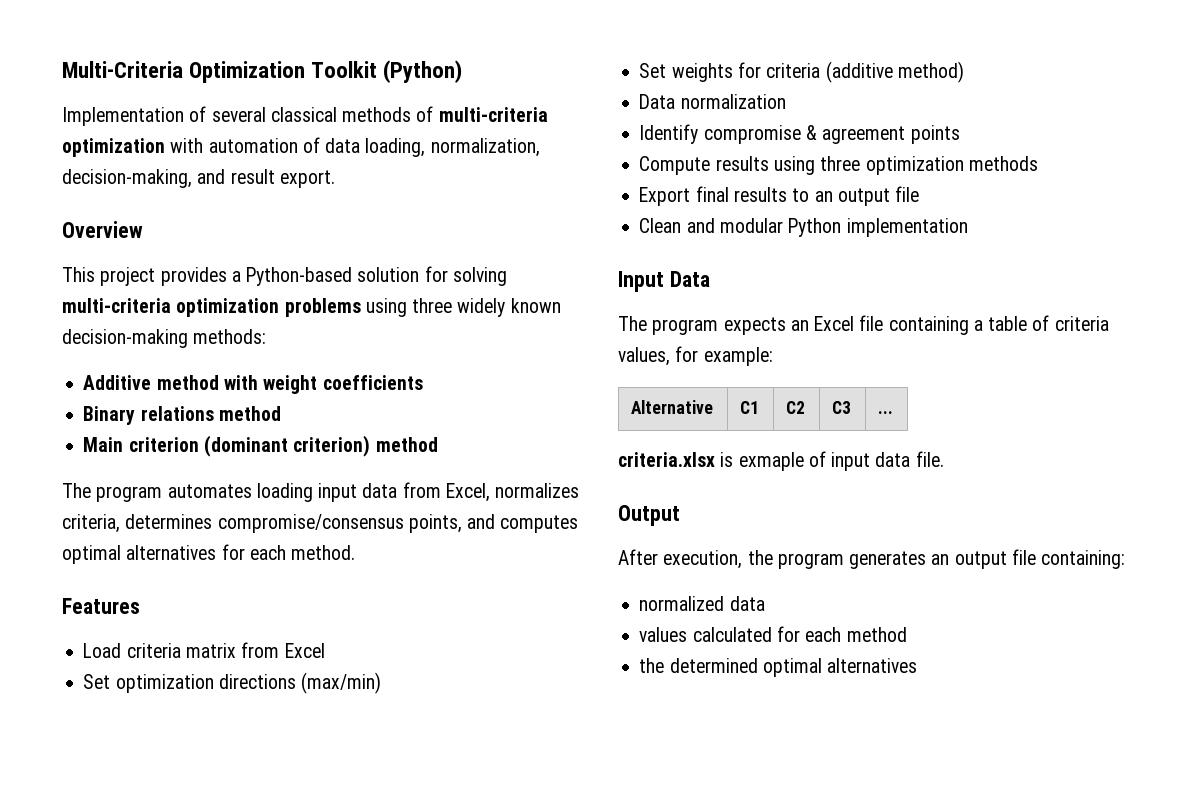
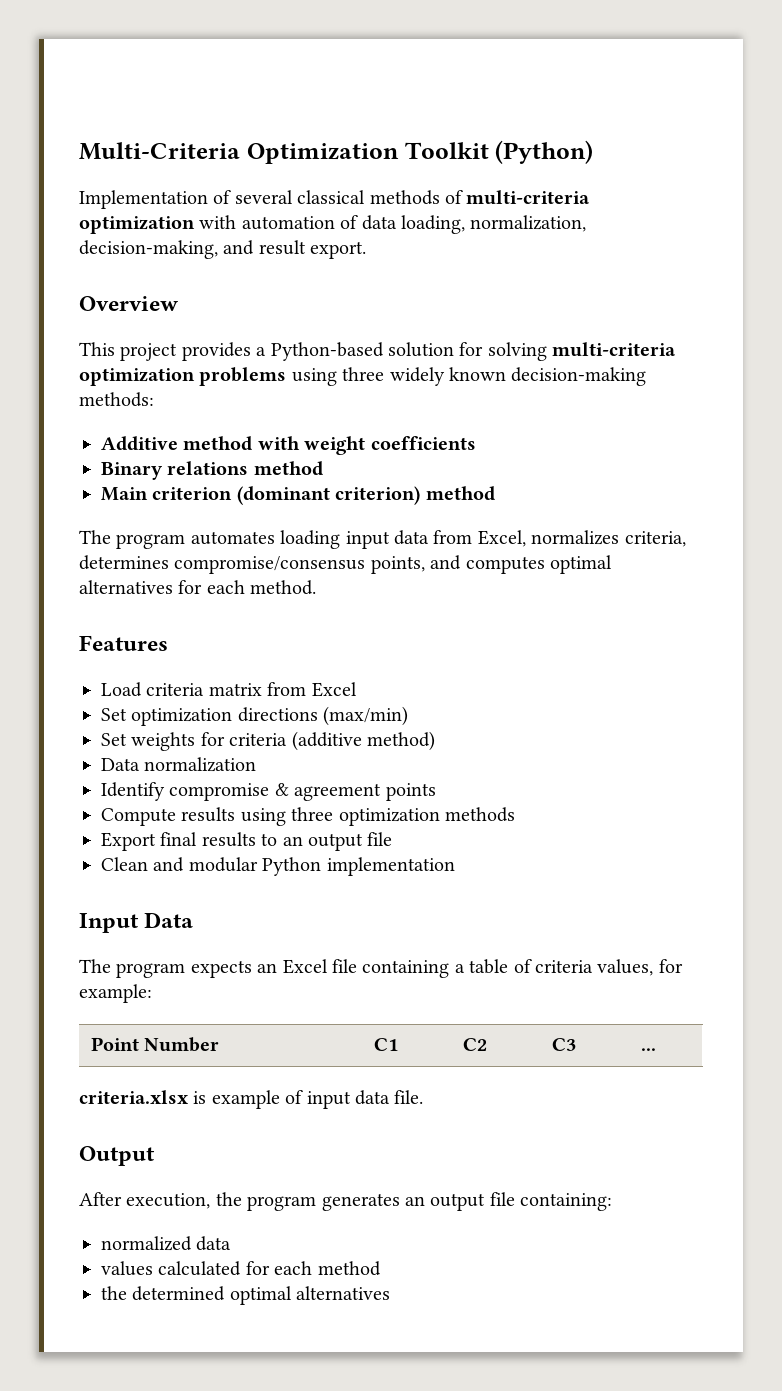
- Alternative | C1 | C2 | C3 | ...
+ Point Number | C1 | C2 | C3 | ...
- criteria.xlsx is exmaple of input data file.
+ criteria.xlsx is example of input data file.

